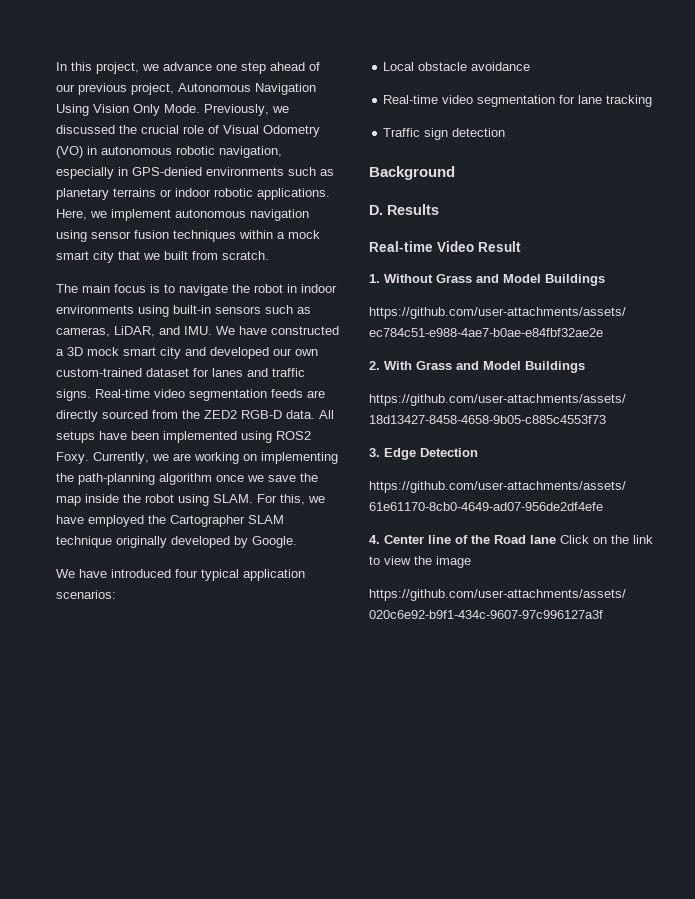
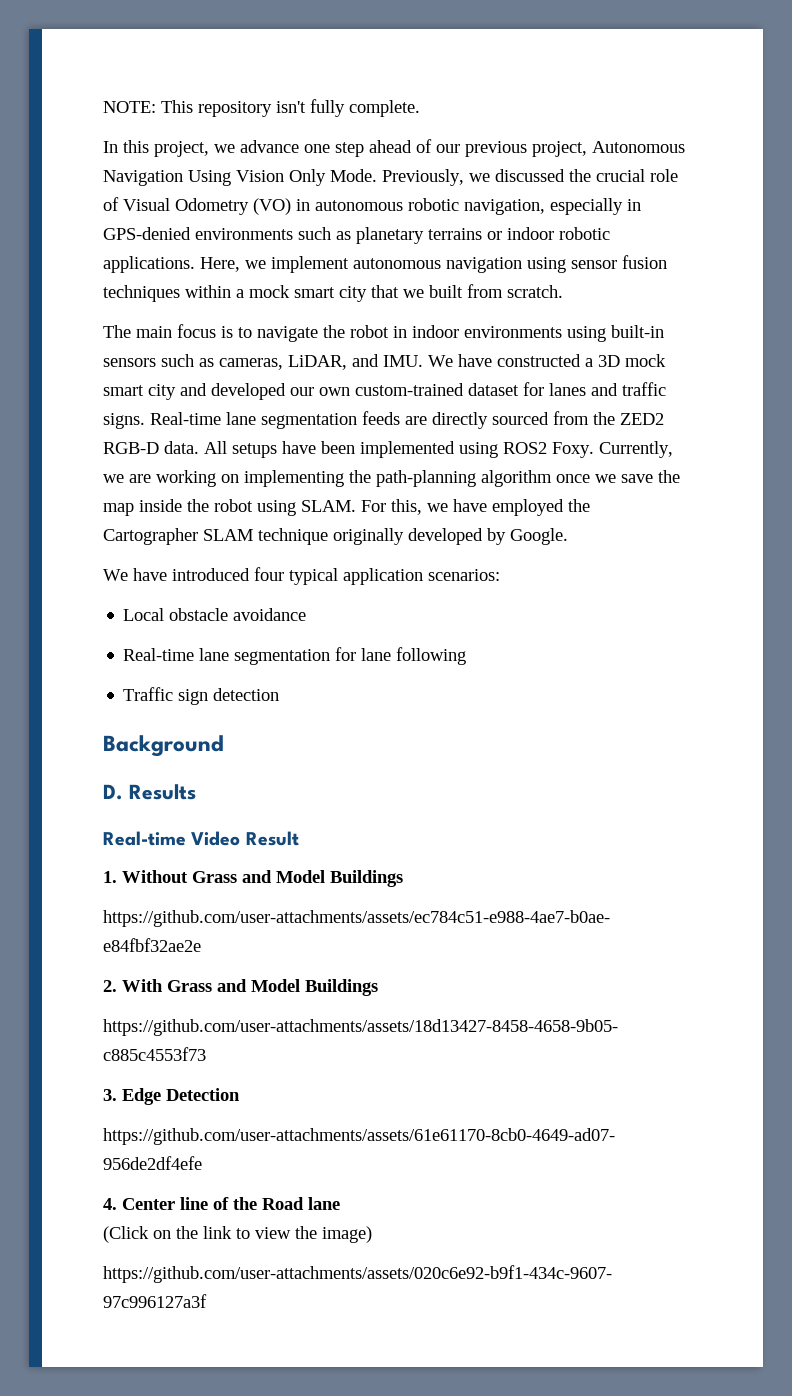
+ NOTE: This repository isn't fully complete.
- Real-time video segmentation feeds are directly sourced from the ZED2 RGB-D data.
+ Real-time lane segmentation feeds are directly sourced from the ZED2 RGB-D data.
- Real-time video segmentation for lane tracking
+ Real-time lane segmentation for lane following
- 4. Center line of the Road lane Click on the link to view the image
+ 4. Center line of the Road lane
+ (Click on the link to view the image)

